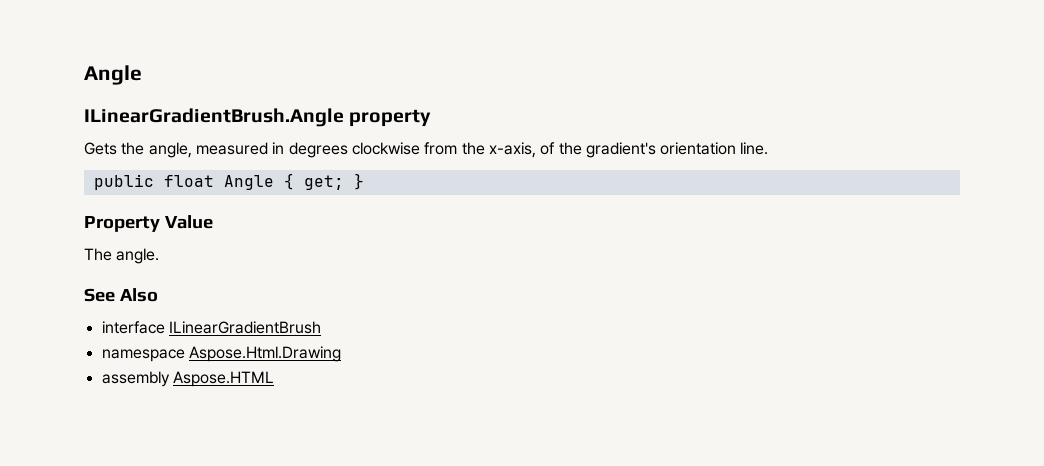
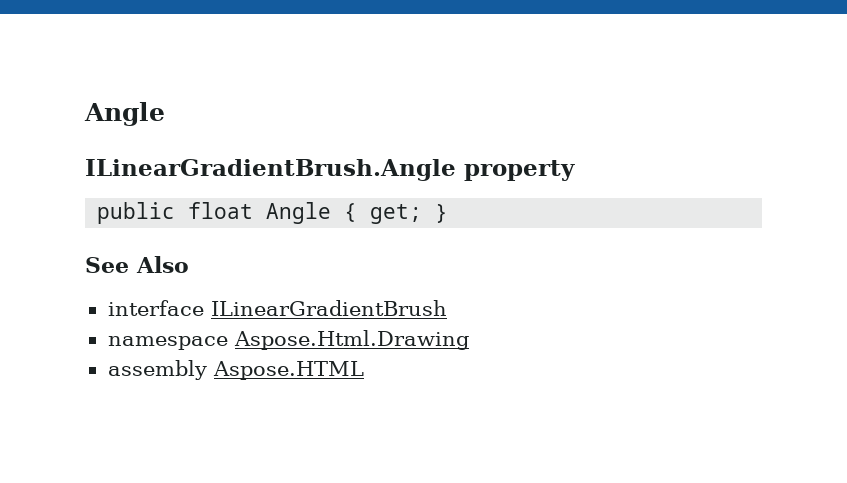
- Gets the angle, measured in degrees clockwise from the x-axis, of the gradient's orientation line.
- Property Value
- The angle.

